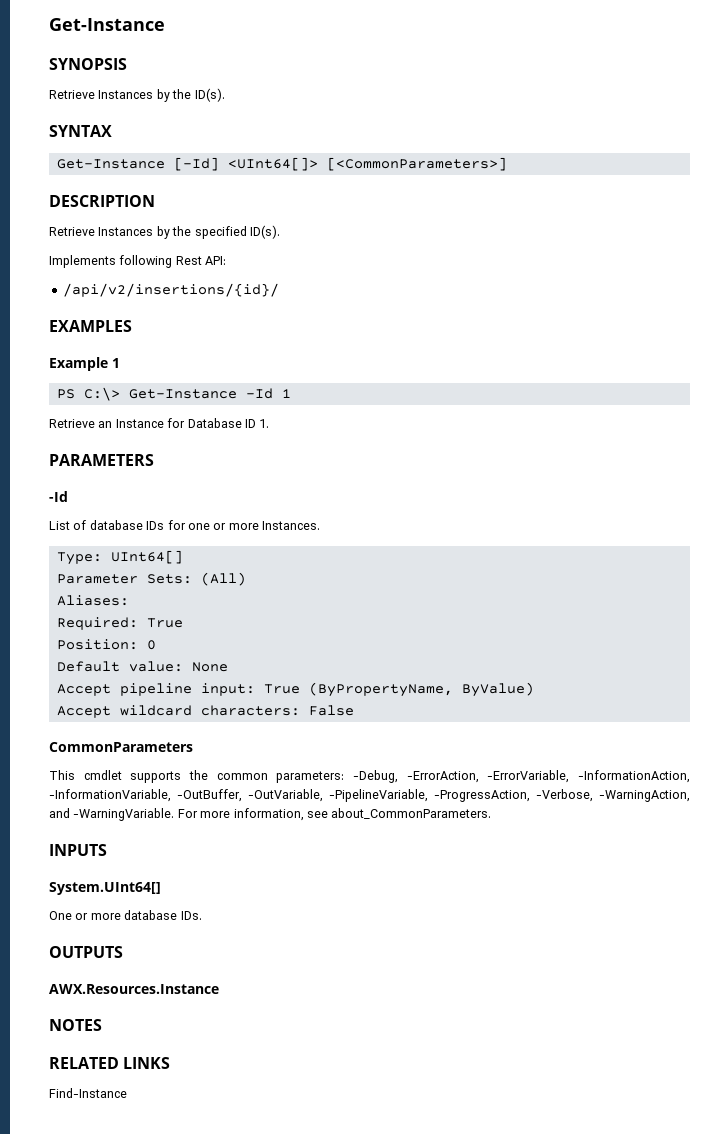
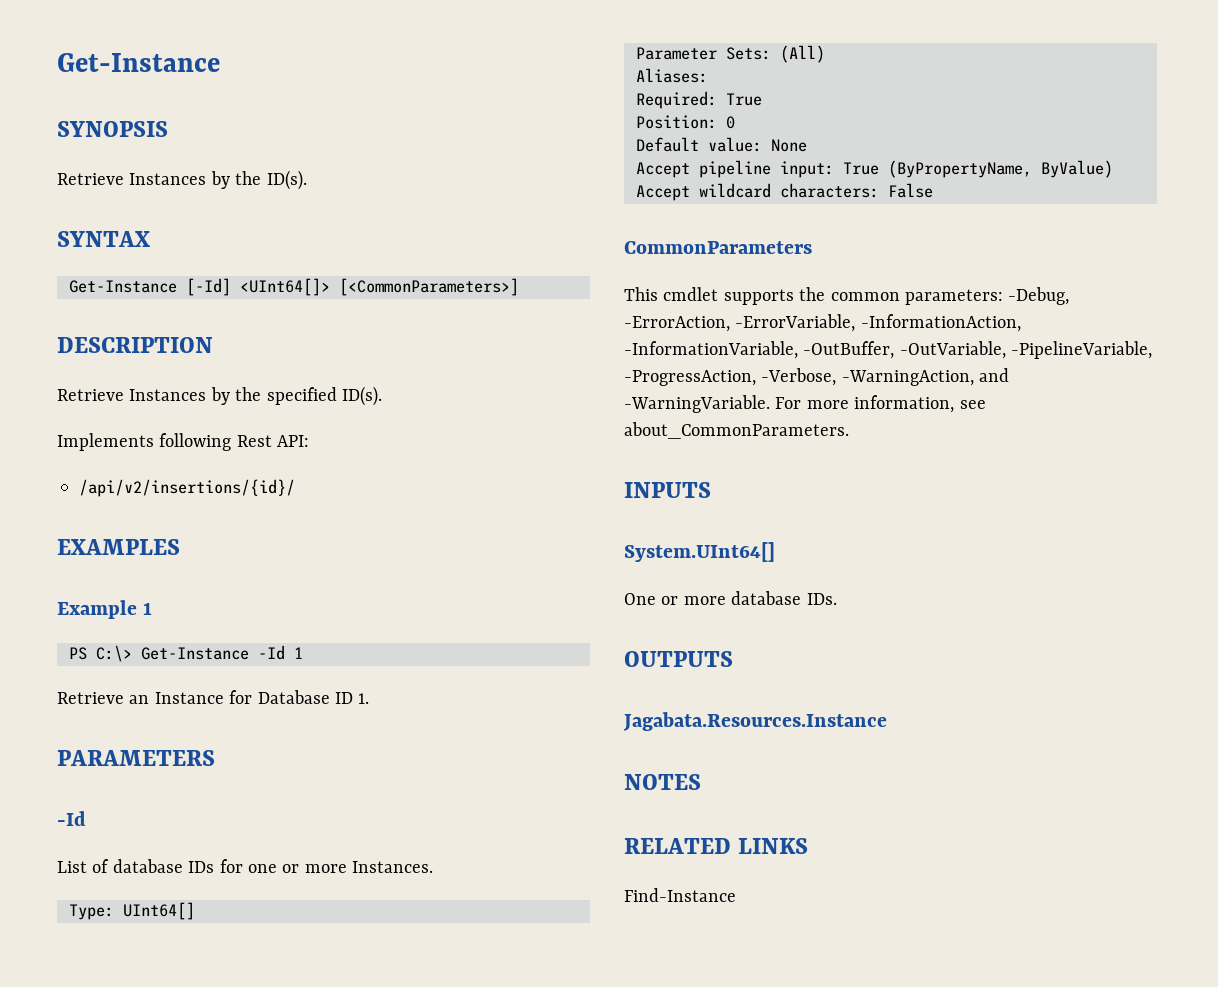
- AWX.Resources.Instance
+ Jagabata.Resources.Instance

